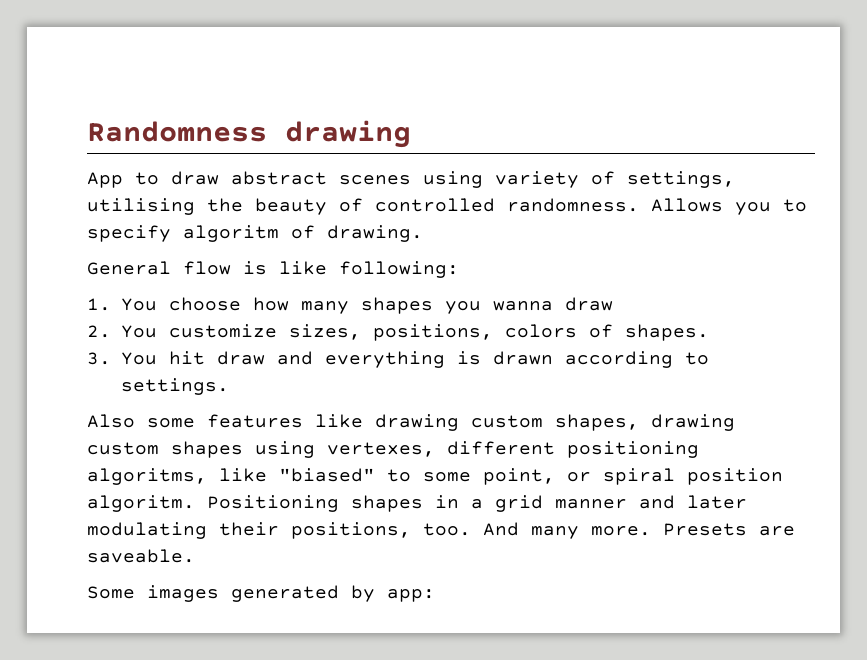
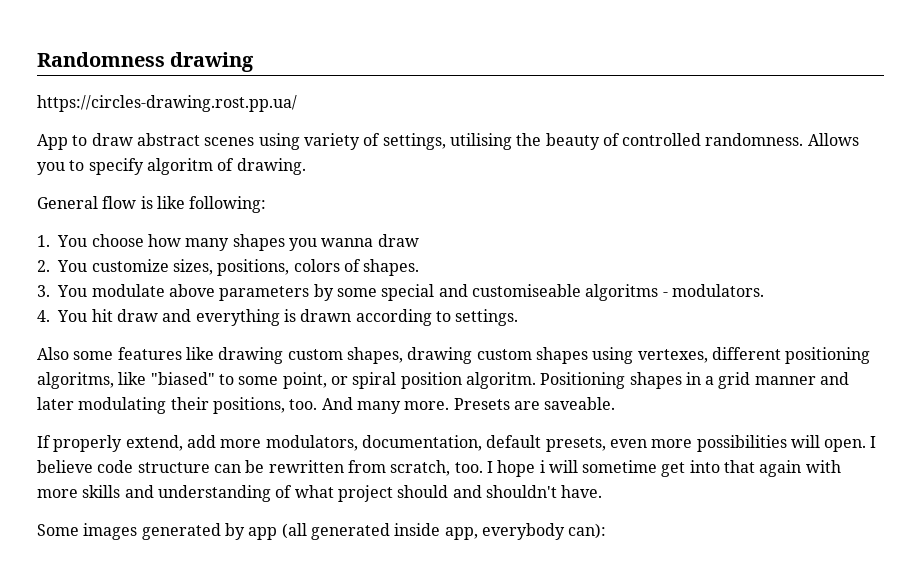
+ https://circles-drawing.rost.pp.ua/
- 3. You hit draw and everything is drawn according to settings.
+ 3. You modulate above parameters by some special and customiseable algoritms - modulators.
+ 4. You hit draw and everything is drawn according to settings.
- Some images generated by app:
+ If properly extend, add more modulators, documentation, default presets, even more possibilities will open. I believe code structure can be rewritten from scratch, too. I hope i will sometime get into that again with more skills and understanding of what project should and shouldn't have.
+ Some images generated by app (all generated inside app, everybody can):

